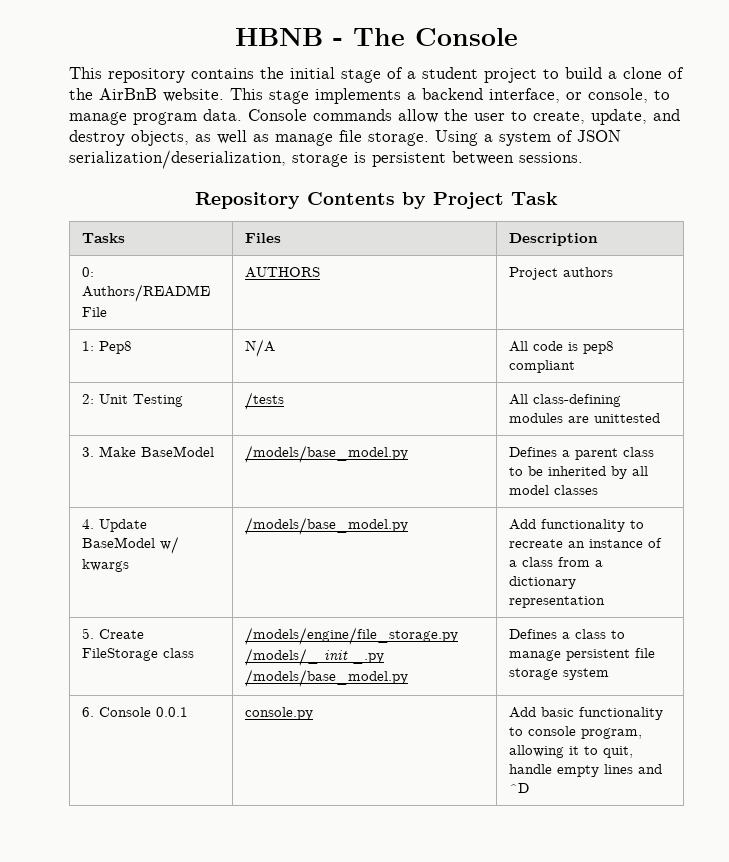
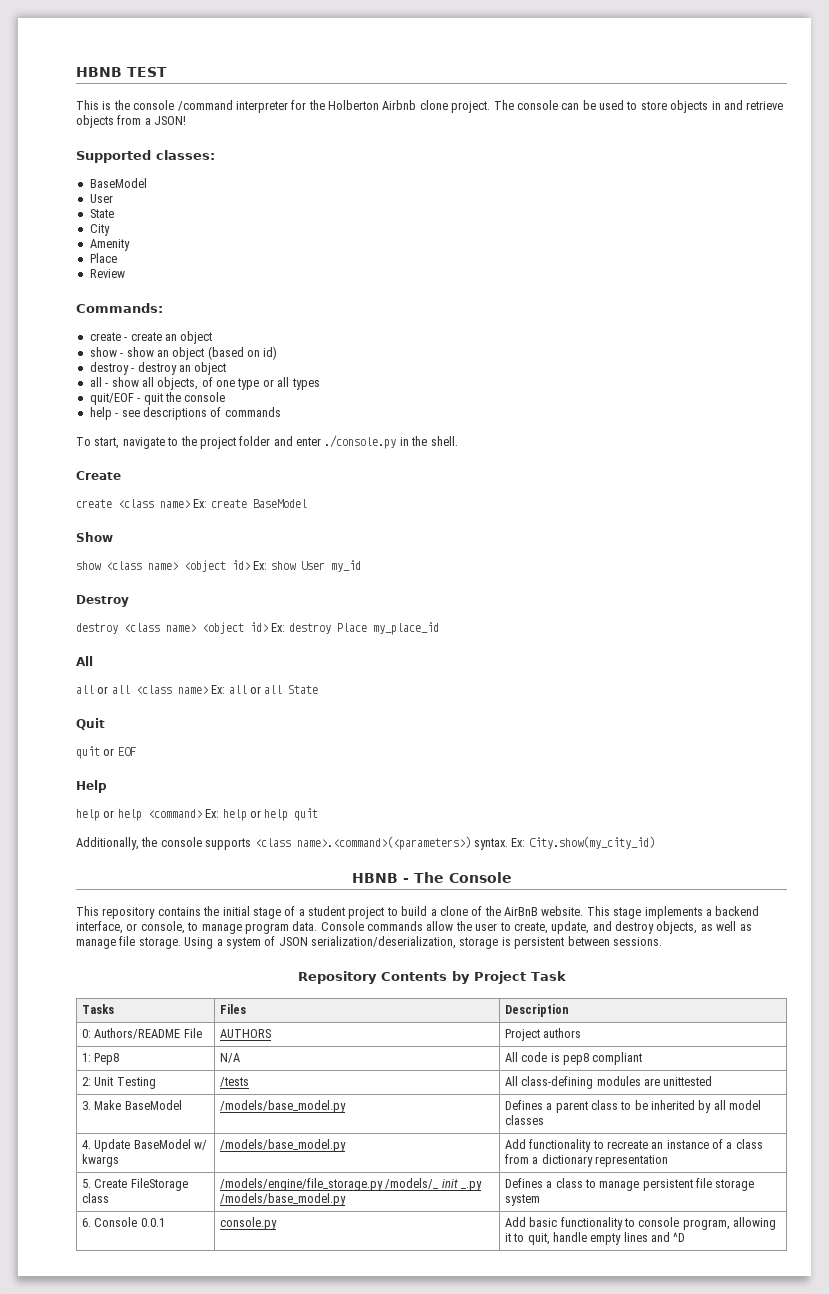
+ HBNB TEST
+ This is the console /command interpreter for the Holberton Airbnb clone project. The console can be used to store objects in and retrieve objects from a JSON!
+ Supported classes:
+ BaseModel
+ User
+ State
+ City
+ Amenity
+ Place
+ Review
+ Commands:
+ create - create an object
+ show - show an object (based on id)
+ destroy - destroy an object
+ all - show all objects, of one type or all types
+ quit/EOF - quit the console
+ help - see descriptions of commands
+ To start, navigate to the project folder and enter ./console.py in the shell.
+ Create
+ create <class name> Ex: create BaseModel
+ Show
+ show <class name> <object id> Ex: show User my_id
+ Destroy
+ destroy <class name> <object id> Ex: destroy Place my_place_id
+ All
+ all or all <class name> Ex: all or all State
+ Quit
+ quit or EOF
+ Help
+ help or help <command> Ex: help or help quit
+ Additionally, the console supports <class name>.<command>(<parameters>) syntax. Ex: City.show(my_city_id)

